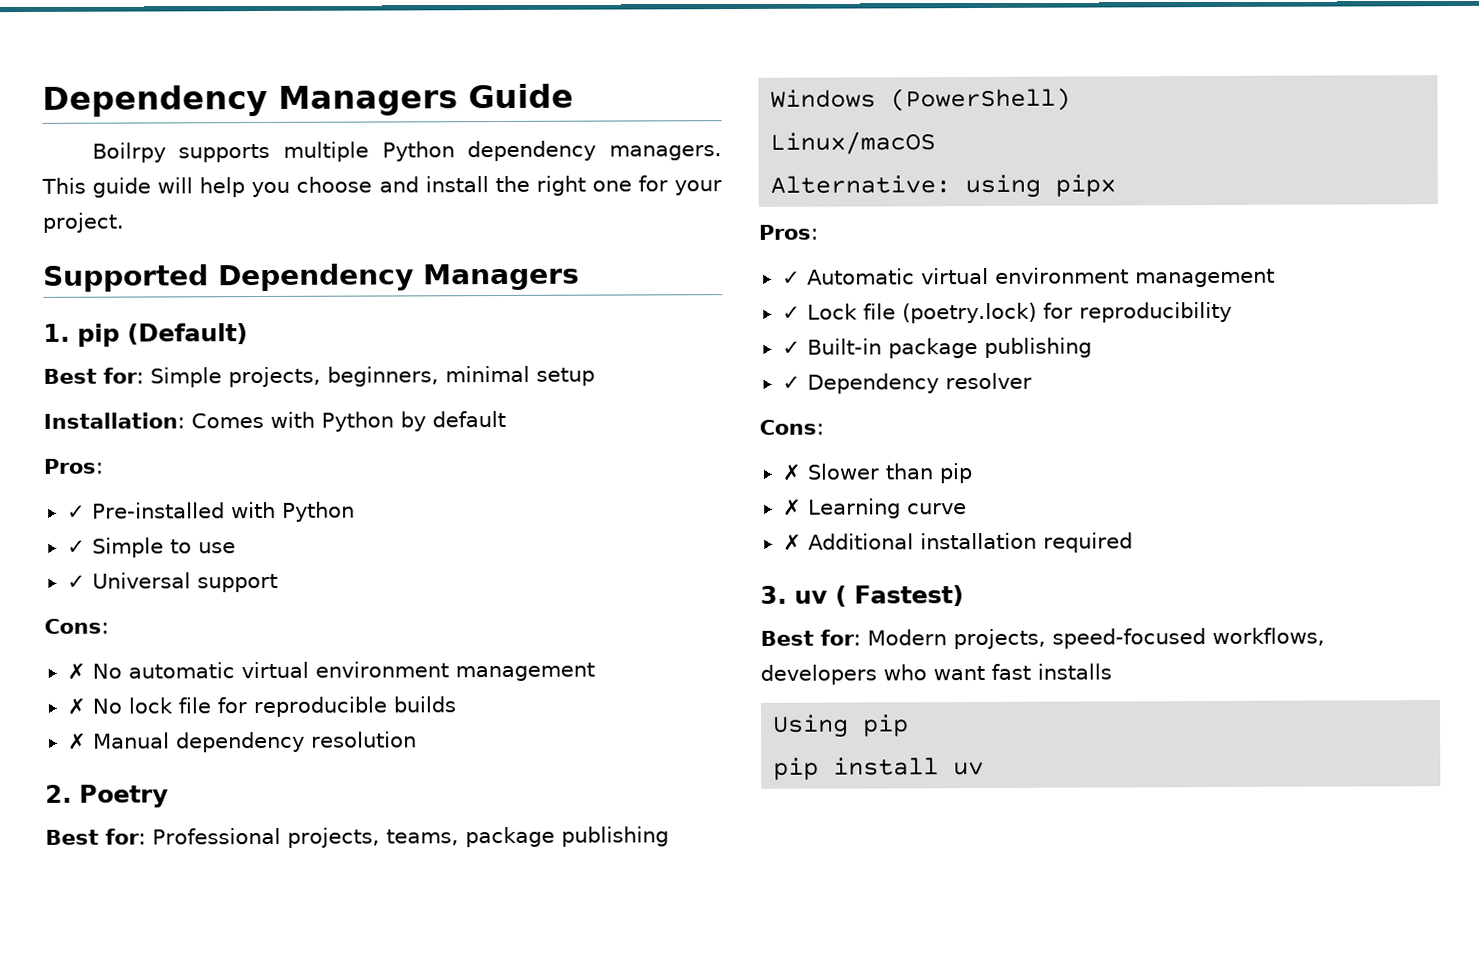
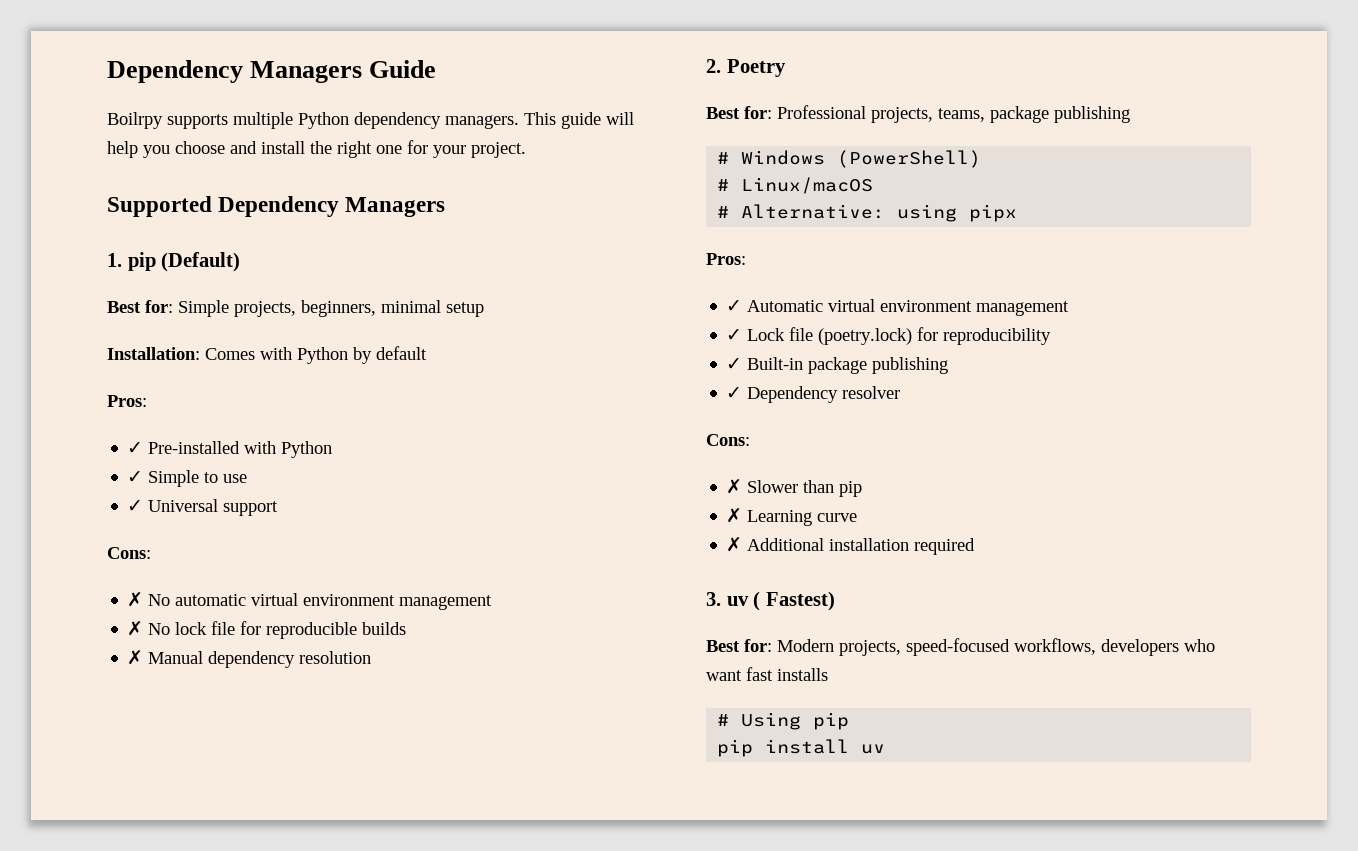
- Windows (PowerShell)
+ # Windows (PowerShell)
- Linux/macOS
+ # Linux/macOS
- Alternative: using pipx
+ # Alternative: using pipx
- Using pip
+ # Using pip

